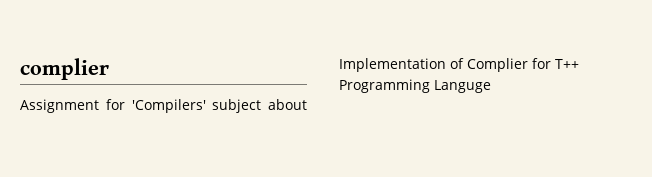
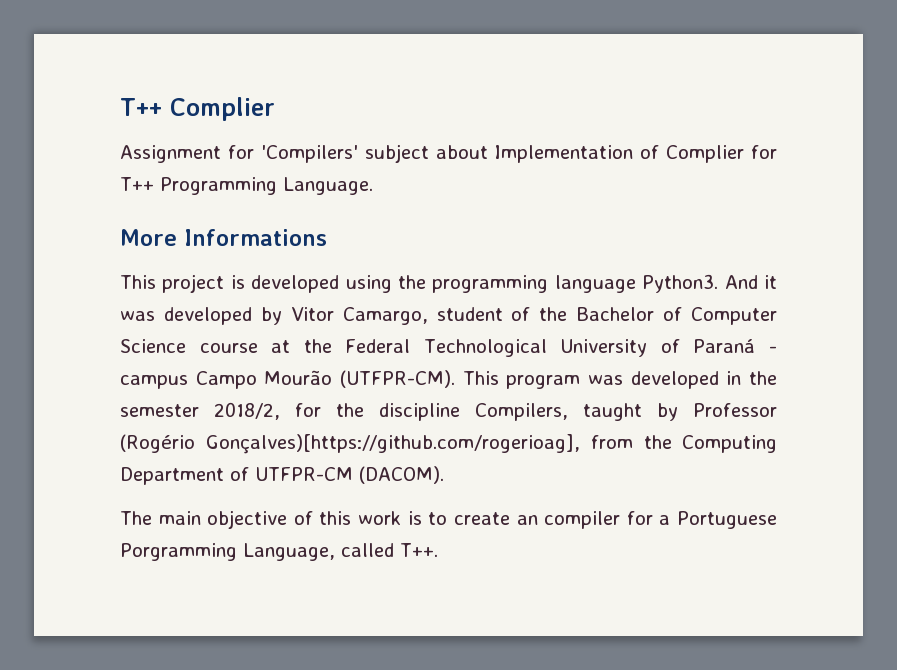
- complier
+ T++ Complier
- Assignment for 'Compilers' subject about Implementation of Complier for T++ Programming Languge
+ Assignment for 'Compilers' subject about Implementation of Complier for T++ Programming Language.
+ More Informations
+ This project is developed using the programming language Python3. And it was developed by Vitor Camargo, student of the Bachelor of Computer Science course at the Federal Technological University of Paraná - campus Campo Mourão (UTFPR-CM). This program was developed in the semester 2018/2, for the discipline Compilers, taught by Professor (Rogério Gonçalves)[https://github.com/rogerioag], from the Computing Department of UTFPR-CM (DACOM).
+ The main objective of this work is to create an compiler for a Portuguese Porgramming Language, called T++.

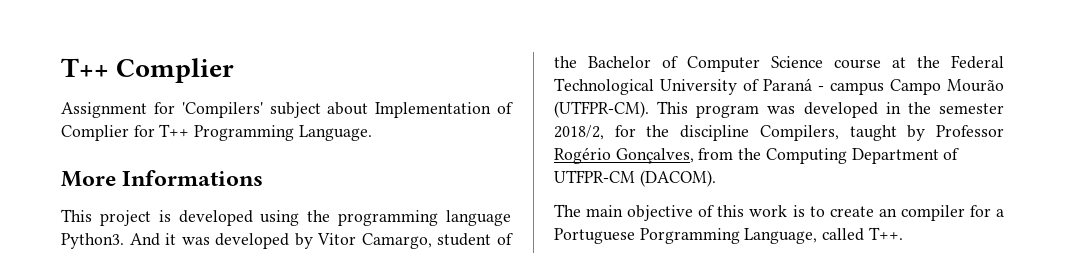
- This program was developed in the semester 2018/2, for the discipline Compilers, taught by Professor (Rogério Gonçalves)[https://github.com/rogerioag], from the Computing Department of UTFPR-CM (DACOM).
+ This program was developed in the semester 2018/2, for the discipline Compilers, taught by Professor Rogério Gonçalves, from the Computing Department of UTFPR-CM (DACOM).

